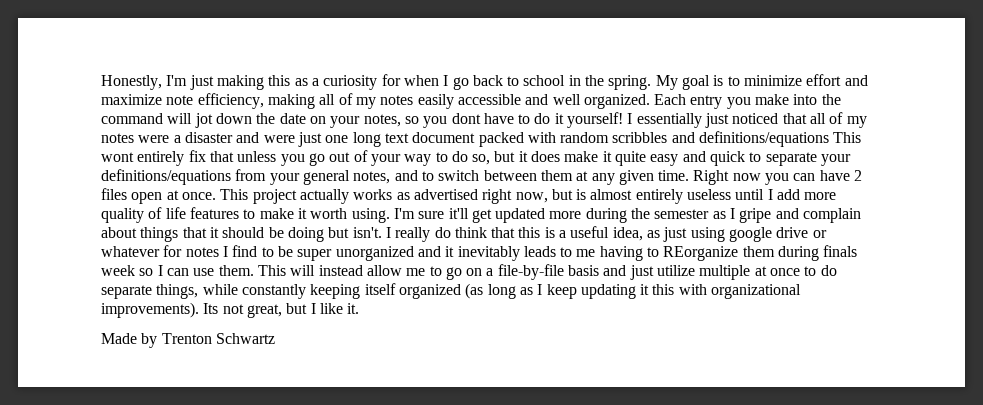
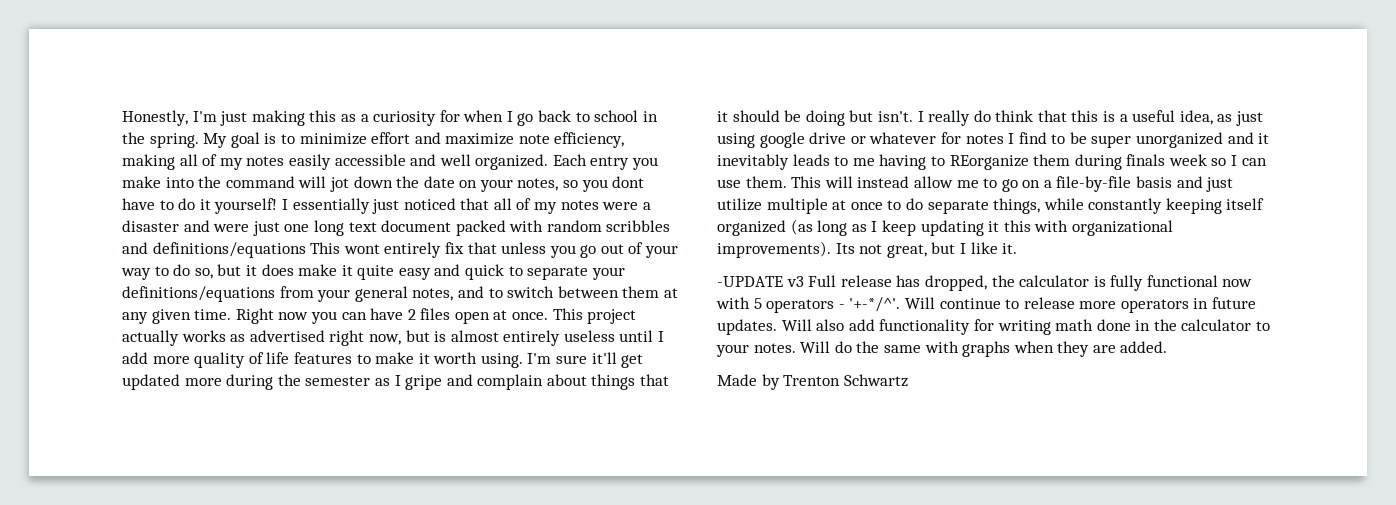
+ -UPDATE v3 Full release has dropped, the calculator is fully functional now with 5 operators - '+-*/^'. Will continue to release more operators in future updates. Will also add functionality for writing math done in the calculator to your notes. Will do the same with graphs when they are added.

